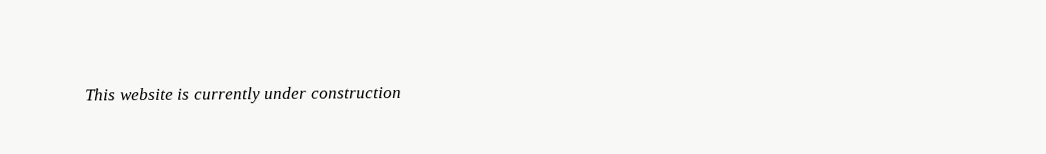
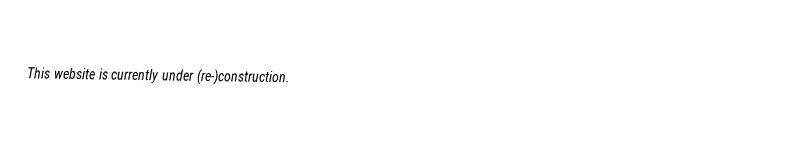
- This website is currently under construction
+ This website is currently under (re-)construction.

